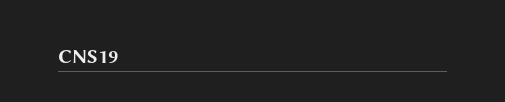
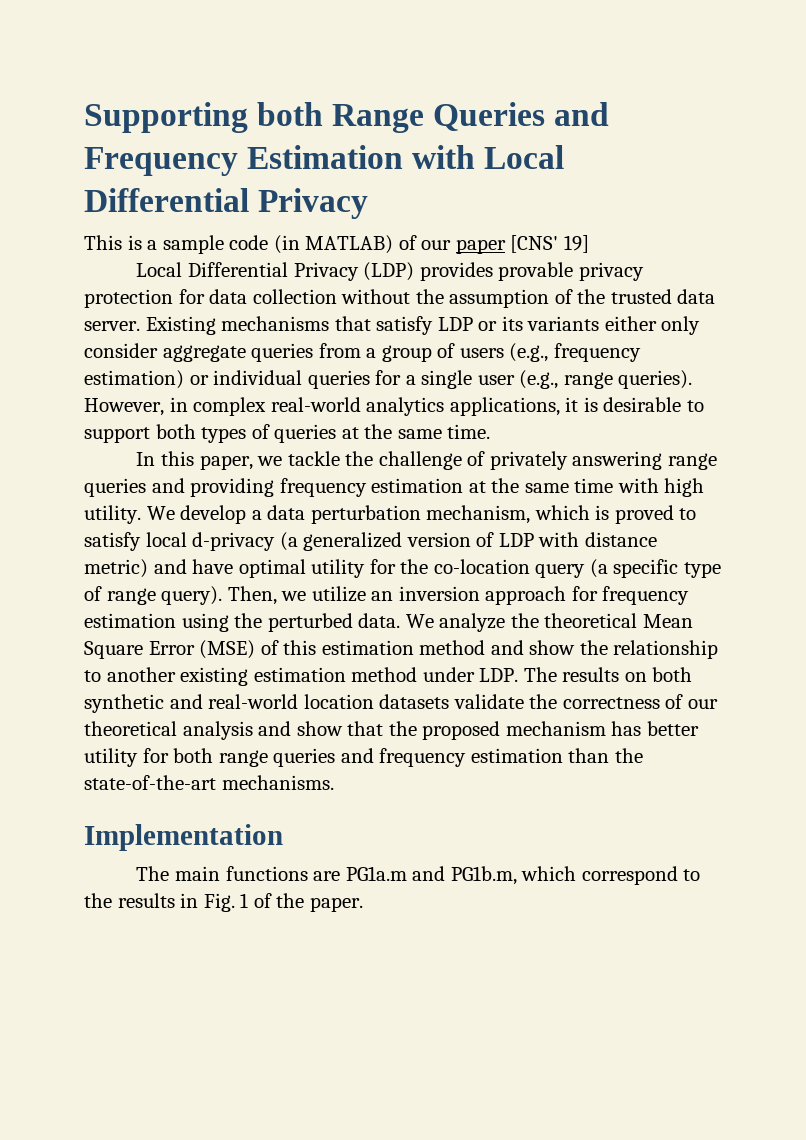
- CNS19
+ Supporting both Range Queries and Frequency Estimation with Local Differential Privacy
+ This is a sample code (in MATLAB) of our paper [CNS' 19]
+ Local Differential Privacy (LDP) provides provable privacy protection for data collection without the assumption of the trusted data server. Existing mechanisms that satisfy LDP or its variants either only consider aggregate queries from a group of users (e.g., frequency estimation) or individual queries for a single user (e.g., range queries). However, in complex real-world analytics applications, it is desirable to support both types of queries at the same time.
+ In this paper, we tackle the challenge of privately answering range queries and providing frequency estimation at the same time with high utility. We develop a data perturbation mechanism, which is proved to satisfy local d-privacy (a generalized version of LDP with distance metric) and have optimal utility for the co-location query (a specific type of range query). Then, we utilize an inversion approach for frequency estimation using the perturbed data. We analyze the theoretical Mean Square Error (MSE) of this estimation method and show the relationship to another existing estimation method under LDP. The results on both synthetic and real-world location datasets validate the correctness of our theoretical analysis and show that the proposed mechanism has better utility for both range queries and frequency estimation than the state-of-the-art mechanisms.
+ Implementation
+ The main functions are PG1a.m and PG1b.m, which correspond to the results in Fig. 1 of the paper.

